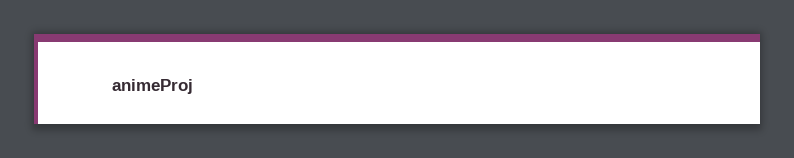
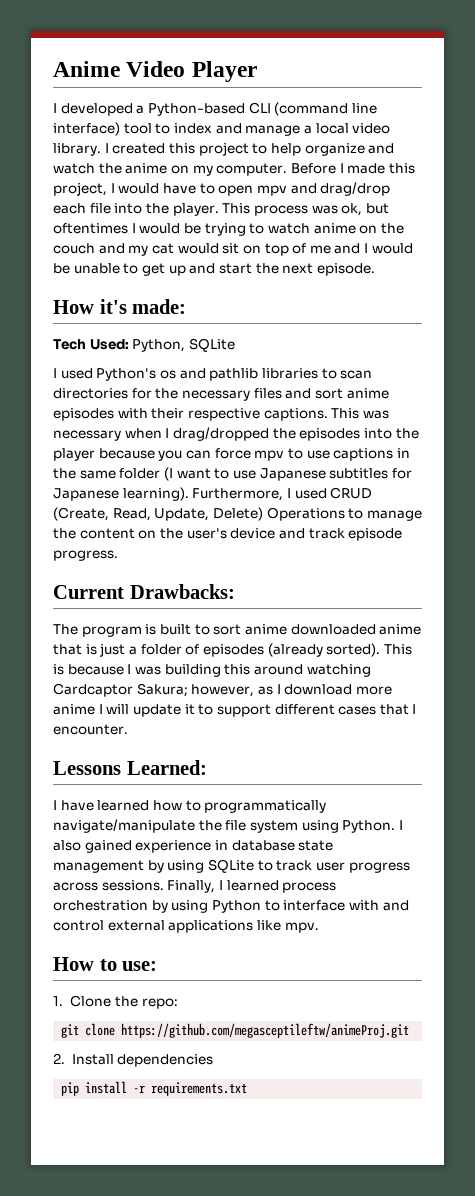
- animeProj
+ Anime Video Player
+ I developed a Python-based CLI (command line interface) tool to index and manage a local video library. I created this project to help organize and watch the anime on my computer. Before I made this project, I would have to open mpv and drag/drop each file into the player. This process was ok, but oftentimes I would be trying to watch anime on the couch and my cat would sit on top of me and I would be unable to get up and start the next episode.
+ How it's made:
+ Tech Used: Python, SQLite
+ I used Python's os and pathlib libraries to scan directories for the necessary files and sort anime episodes with their respective captions. This was necessary when I drag/dropped the episodes into the player because you can force mpv to use captions in the same folder (I want to use Japanese subtitles for Japanese learning). Furthermore, I used CRUD (Create, Read, Update, Delete) Operations to manage the content on the user's device and track episode progress.
+ Current Drawbacks:
+ The program is built to sort anime downloaded anime that is just a folder of episodes (already sorted). This is because I was building this around watching Cardcaptor Sakura; however, as I download more anime I will update it to support different cases that I encounter.
+ Lessons Learned:
+ I have learned how to programmatically navigate/manipulate the file system using Python. I also gained experience in database state management by using SQLite to track user progress across sessions. Finally, I learned process orchestration by using Python to interface with and control external applications like mpv.
+ How to use:
+ 1. Clone the repo:
+ git clone https://github.com/megasceptileftw/animeProj.git
+ 2. Install dependencies
+ pip install -r requirements.txt

